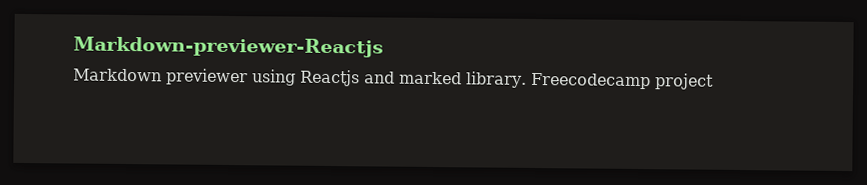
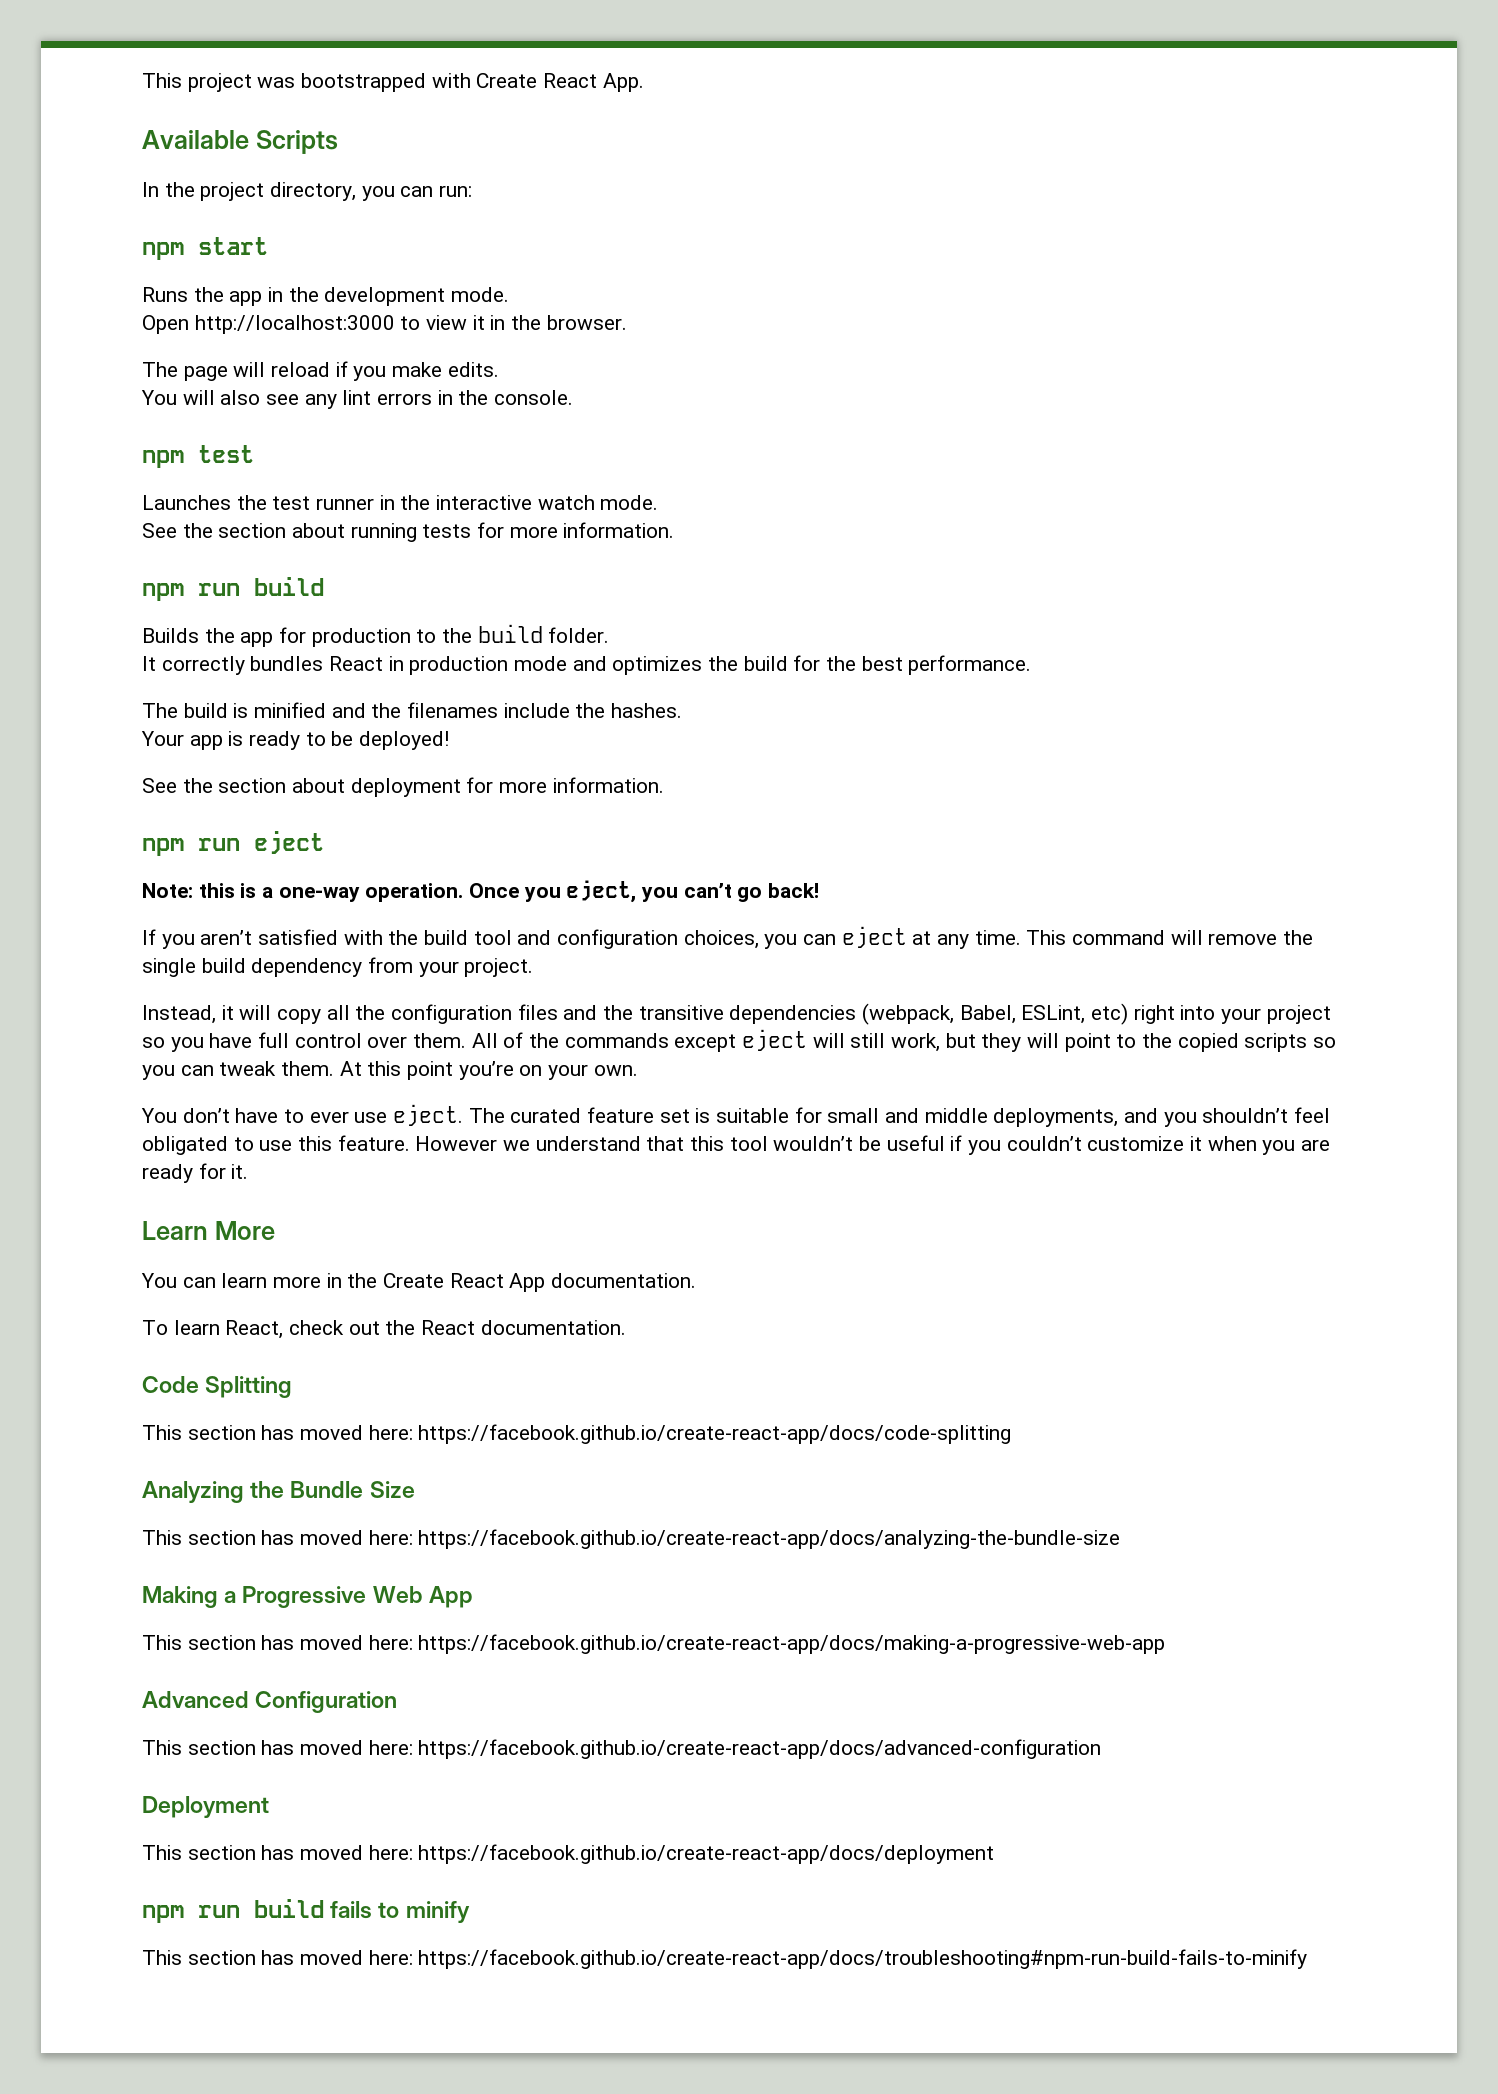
- Markdown-previewer-Reactjs
- Markdown previewer using Reactjs and marked library. Freecodecamp project
+ This project was bootstrapped with Create React App.
+ Available Scripts
+ In the project directory, you can run:
+ npm start
+ Runs the app in the development mode.
+ Open http://localhost:3000 to view it in the browser.
+ The page will reload if you make edits.
+ You will also see any lint errors in the console.
+ npm test
+ Launches the test runner in the interactive watch mode.
+ See the section about running tests for more information.
+ npm run build
+ Builds the app for production to the build folder.
+ It correctly bundles React in production mode and optimizes the build for the best performance.
+ The build is minified and the filenames include the hashes.
+ Your app is ready to be deployed!
+ See the section about deployment for more information.
+ npm run eject
+ Note: this is a one-way operation. Once you eject, you can’t go back!
+ If you aren’t satisfied with the build tool and configuration choices, you can eject at any time. This command will remove the single build dependency from your project.
+ Instead, it will copy all the configuration files and the transitive dependencies (webpack, Babel, ESLint, etc) right into your project so you have full control over them. All of the commands except eject will still work, but they will point to the copied scripts so you can tweak them. At this point you’re on your own.
+ You don’t have to ever use eject. The curated feature set is suitable for small and middle deployments, and you shouldn’t feel obligated to use this feature. However we understand that this tool wouldn’t be useful if you couldn’t customize it when you are ready for it.
+ Learn More
+ You can learn more in the Create React App documentation.
+ To learn React, check out the React documentation.
+ Code Splitting
+ This section has moved here: https://facebook.github.io/create-react-app/docs/code-splitting
+ Analyzing the Bundle Size
+ This section has moved here: https://facebook.github.io/create-react-app/docs/analyzing-the-bundle-size
+ Making a Progressive Web App
+ This section has moved here: https://facebook.github.io/create-react-app/docs/making-a-progressive-web-app
+ Advanced Configuration
+ This section has moved here: https://facebook.github.io/create-react-app/docs/advanced-configuration
+ Deployment
+ This section has moved here: https://facebook.github.io/create-react-app/docs/deployment
+ npm run build fails to minify
+ This section has moved here: https://facebook.github.io/create-react-app/docs/troubleshooting#npm-run-build-fails-to-minify

